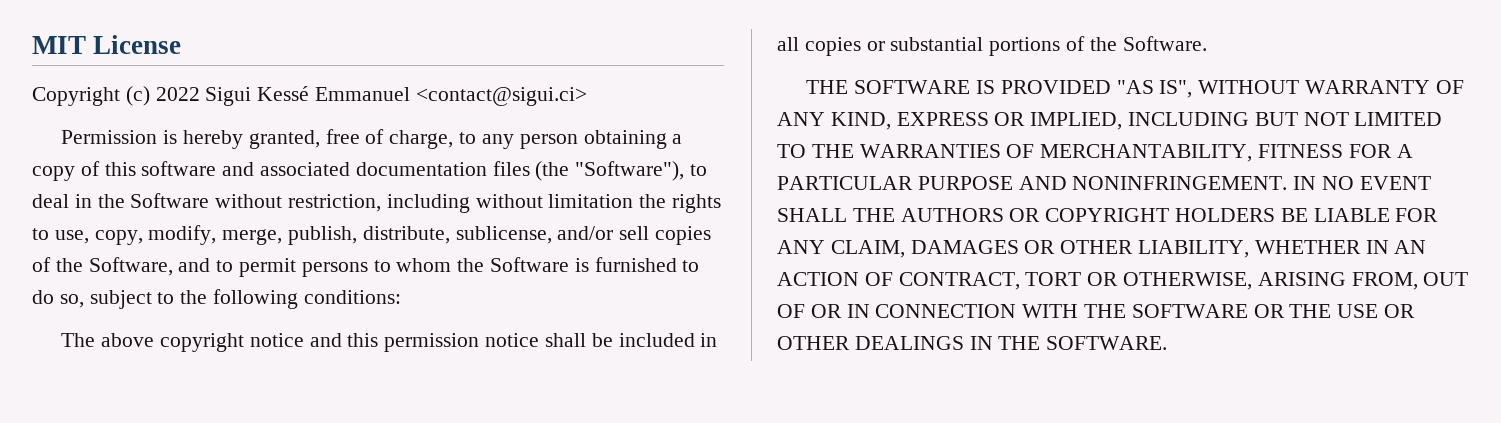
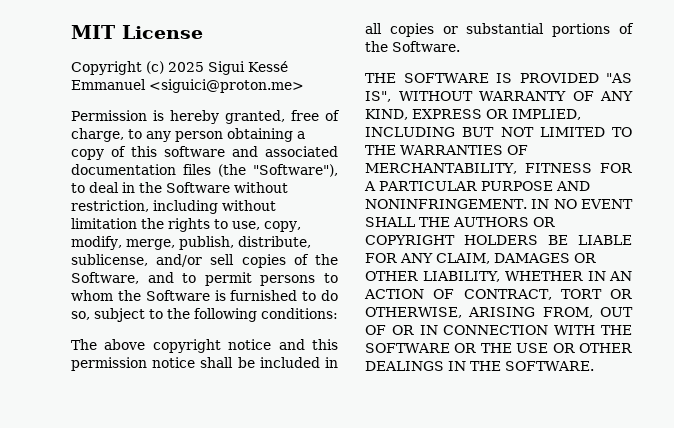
- Copyright (c) 2022 Sigui Kessé Emmanuel <contact@sigui.ci>
+ Copyright (c) 2025 Sigui Kessé Emmanuel <siguici@proton.me>

